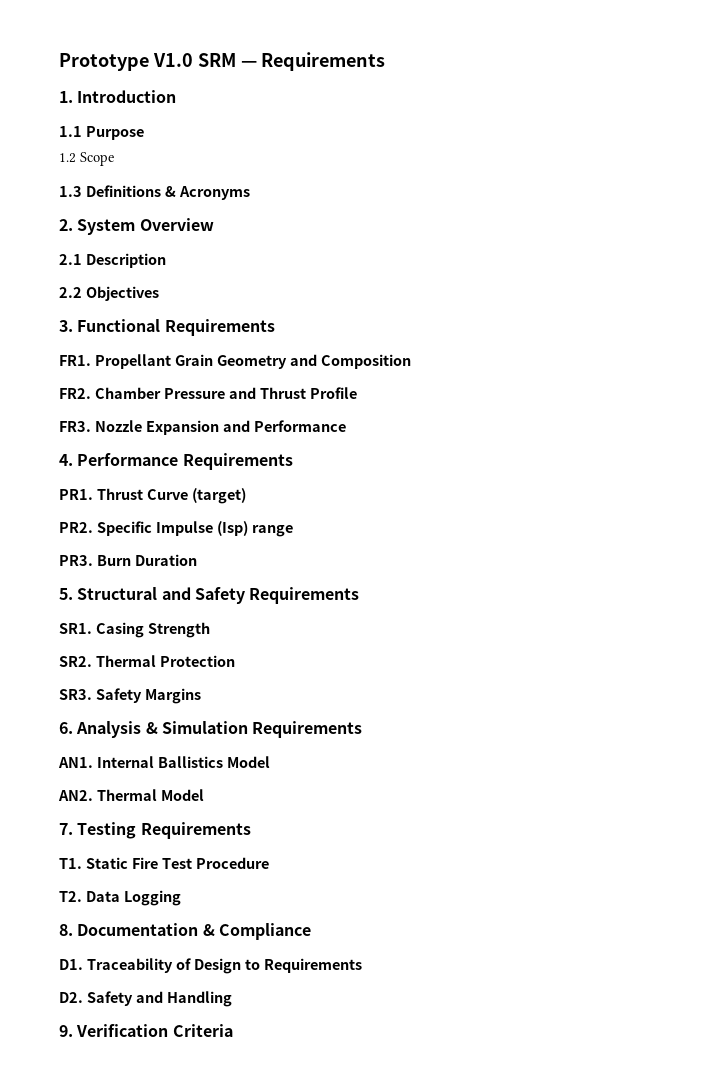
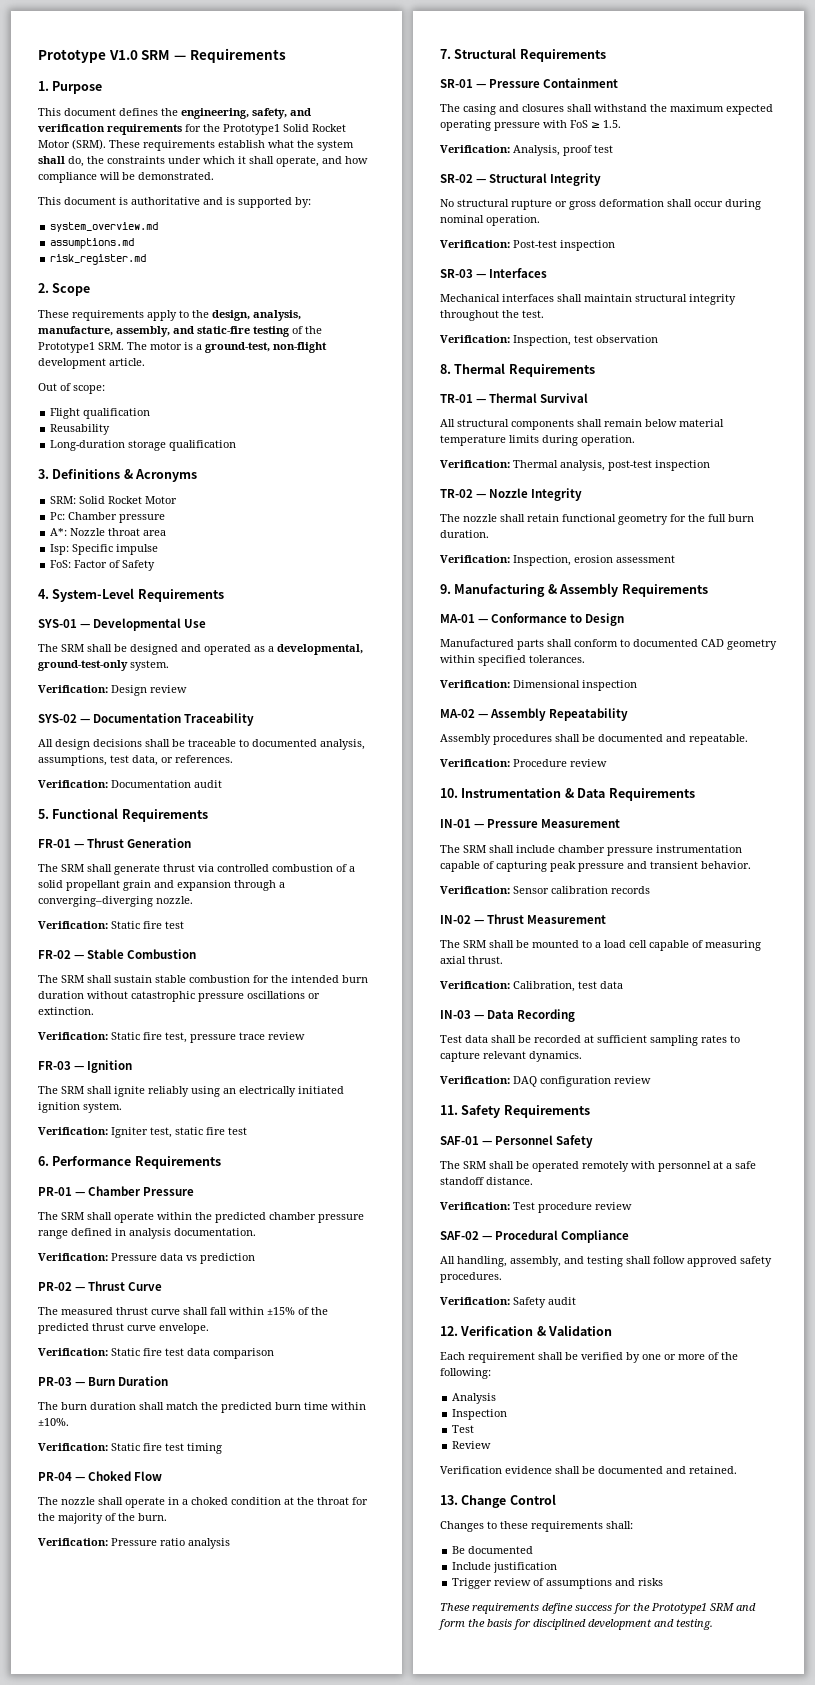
- 1. Introduction
- 1.1 Purpose
+ 1. Purpose
- 1.2 Scope
- 1.3 Definitions & Acronyms
- 2. System Overview
- 2.1 Description
- 2.2 Objectives
- 3. Functional Requirements
- FR1. Propellant Grain Geometry and Composition
- FR2. Chamber Pressure and Thrust Profile
- FR3. Nozzle Expansion and Performance
- 4. Performance Requirements
- PR1. Thrust Curve (target)
- PR2. Specific Impulse (Isp) range
- PR3. Burn Duration
- 5. Structural and Safety Requirements
- SR1. Casing Strength
- SR2. Thermal Protection
- SR3. Safety Margins
- 6. Analysis & Simulation Requirements
- AN1. Internal Ballistics Model
- AN2. Thermal Model
- 7. Testing Requirements
- T1. Static Fire Test Procedure
- T2. Data Logging
- 8. Documentation & Compliance
- D1. Traceability of Design to Requirements
- D2. Safety and Handling
- 9. Verification Criteria
+ This document defines the engineering, safety, and verification requirements for the Prototype1 Solid Rocket Motor (SRM). These requirements establish what the system shall do, the constraints under which it shall operate, and how compliance will be demonstrated.
+ This document is authoritative and is supported by:
+ system_overview.md
+ assumptions.md
+ risk_register.md
+ 2. Scope
+ These requirements apply to the design, analysis, manufacture, assembly, and static-fire testing of the Prototype1 SRM. The motor is a ground-test, non-flight development article.
+ Out of scope:
+ Flight qualification
+ Reusability
+ Long-duration storage qualification
+ 3. Definitions & Acronyms
+ SRM: Solid Rocket Motor
+ Pc: Chamber pressure
+ A*: Nozzle throat area
+ Isp: Specific impulse
+ FoS: Factor of Safety
+ 4. System-Level Requirements
+ SYS-01 — Developmental Use
+ The SRM shall be designed and operated as a developmental, ground-test-only system.
+ Verification: Design review
+ SYS-02 — Documentation Traceability
+ All design decisions shall be traceable to documented analysis, assumptions, test data, or references.
+ Verification: Documentation audit
+ 5. Functional Requirements
+ FR-01 — Thrust Generation
+ The SRM shall generate thrust via controlled combustion of a solid propellant grain and expansion through a converging–diverging nozzle.
+ Verification: Static fire test
+ FR-02 — Stable Combustion
+ The SRM shall sustain stable combustion for the intended burn duration without catastrophic pressure oscillations or extinction.
+ Verification: Static fire test, pressure trace review
+ FR-03 — Ignition
+ The SRM shall ignite reliably using an electrically initiated ignition system.
+ Verification: Igniter test, static fire test
+ 6. Performance Requirements
+ PR-01 — Chamber Pressure
+ The SRM shall operate within the predicted chamber pressure range defined in analysis documentation.
+ Verification: Pressure data vs prediction
+ PR-02 — Thrust Curve
+ The measured thrust curve shall fall within ±15% of the predicted thrust curve envelope.
+ Verification: Static fire test data comparison
+ PR-03 — Burn Duration
+ The burn duration shall match the predicted burn time within ±10%.
+ Verification: Static fire test timing
+ PR-04 — Choked Flow
+ The nozzle shall operate in a choked condition at the throat for the majority of the burn.
+ Verification: Pressure ratio analysis
+ 7. Structural Requirements
+ SR-01 — Pressure Containment
+ The casing and closures shall withstand the maximum expected operating pressure with FoS ≥ 1.5.
+ Verification: Analysis, proof test
+ SR-02 — Structural Integrity
+ No structural rupture or gross deformation shall occur during nominal operation.
+ Verification: Post-test inspection
+ SR-03 — Interfaces
+ Mechanical interfaces shall maintain structural integrity throughout the test.
+ Verification: Inspection, test observation
+ 8. Thermal Requirements
+ TR-01 — Thermal Survival
+ All structural components shall remain below material temperature limits during operation.
+ Verification: Thermal analysis, post-test inspection
+ TR-02 — Nozzle Integrity
+ The nozzle shall retain functional geometry for the full burn duration.
+ Verification: Inspection, erosion assessment
+ 9. Manufacturing & Assembly Requirements
+ MA-01 — Conformance to Design
+ Manufactured parts shall conform to documented CAD geometry within specified tolerances.
+ Verification: Dimensional inspection
+ MA-02 — Assembly Repeatability
+ Assembly procedures shall be documented and repeatable.
+ Verification: Procedure review
+ 10. Instrumentation & Data Requirements
+ IN-01 — Pressure Measurement
+ The SRM shall include chamber pressure instrumentation capable of capturing peak pressure and transient behavior.
+ Verification: Sensor calibration records
+ IN-02 — Thrust Measurement
+ The SRM shall be mounted to a load cell capable of measuring axial thrust.
+ Verification: Calibration, test data
+ IN-03 — Data Recording
+ Test data shall be recorded at sufficient sampling rates to capture relevant dynamics.
+ Verification: DAQ configuration review
+ 11. Safety Requirements
+ SAF-01 — Personnel Safety
+ The SRM shall be operated remotely with personnel at a safe standoff distance.
+ Verification: Test procedure review
+ SAF-02 — Procedural Compliance
+ All handling, assembly, and testing shall follow approved safety procedures.
+ Verification: Safety audit
+ 12. Verification & Validation
+ Each requirement shall be verified by one or more of the following:
+ Analysis
+ Inspection
+ Test
+ Review
+ Verification evidence shall be documented and retained.
+ 13. Change Control
+ Changes to these requirements shall:
+ Be documented
+ Include justification
+ Trigger review of assumptions and risks
+ These requirements define success for the Prototype1 SRM and form the basis for disciplined development and testing.

